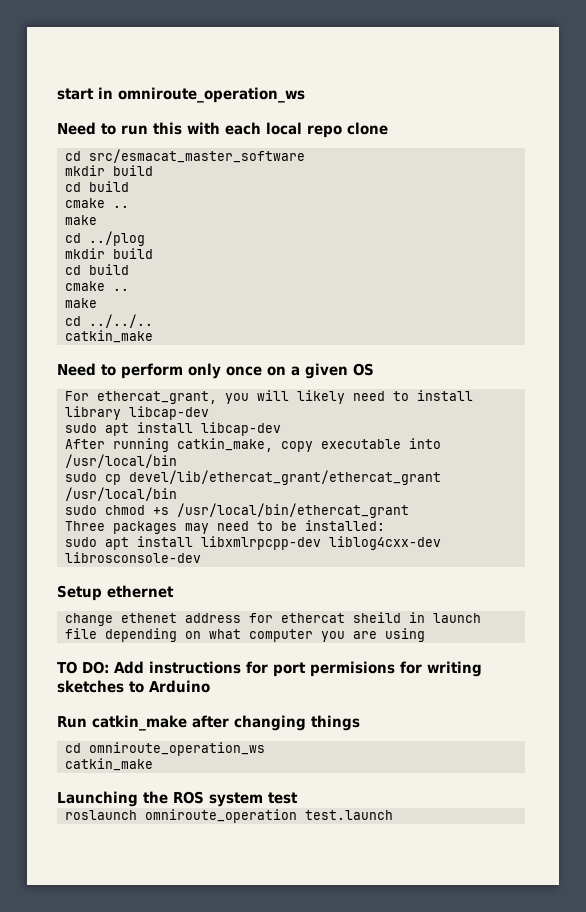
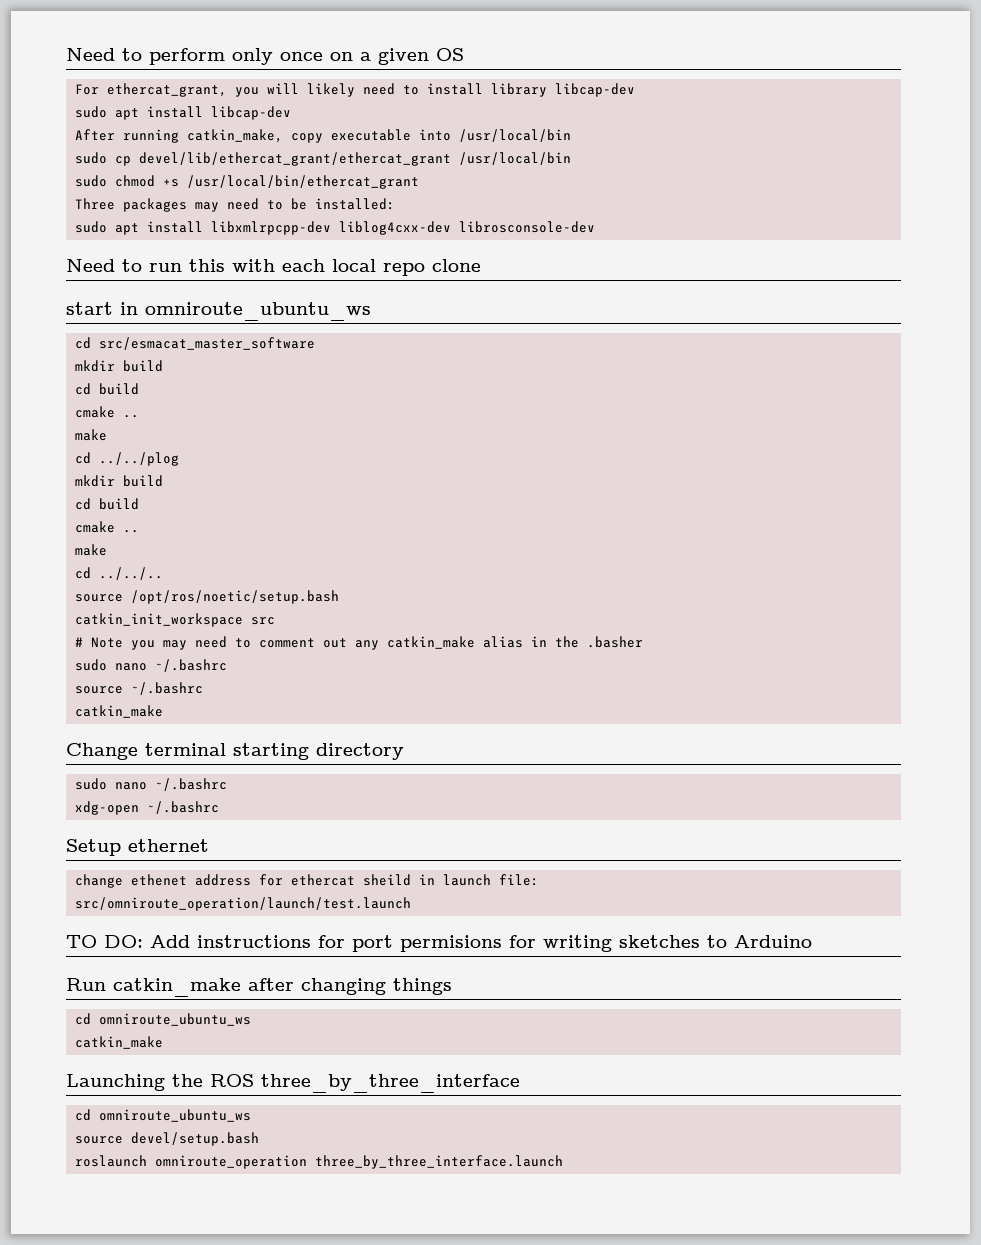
- start in omniroute_operation_ws
- Need to run this with each local repo clone
- cd src/esmacat_master_software
- mkdir build
- cd build
- cmake ..
- make
- cd ../plog
- mkdir build
- cd build
- cmake ..
- make
- cd ../../..
- catkin_make
+ Need to run this with each local repo clone
+ start in omniroute_ubuntu_ws
+ cd src/esmacat_master_software
+ mkdir build
+ cd build
+ cmake ..
+ make
+ cd ../../plog
+ mkdir build
+ cd build
+ cmake ..
+ make
+ cd ../../..
+ source /opt/ros/noetic/setup.bash
+ catkin_init_workspace src
+ # Note you may need to comment out any catkin_make alias in the .basher
+ sudo nano ~/.bashrc
+ source ~/.bashrc
+ catkin_make
+ Change terminal starting directory
+ sudo nano ~/.bashrc
+ xdg-open ~/.bashrc
- change ethenet address for ethercat sheild in launch file depending on what computer you are using
+ change ethenet address for ethercat sheild in launch file:
+ src/omniroute_operation/launch/test.launch
  Run catkin_make after changing things
- cd omniroute_operation_ws
+ cd omniroute_ubuntu_ws
- Launching the ROS system test
+ Launching the ROS three_by_three_interface
+ cd omniroute_ubuntu_ws
+ source devel/setup.bash
- roslaunch omniroute_operation test.launch
+ roslaunch omniroute_operation three_by_three_interface.launch

